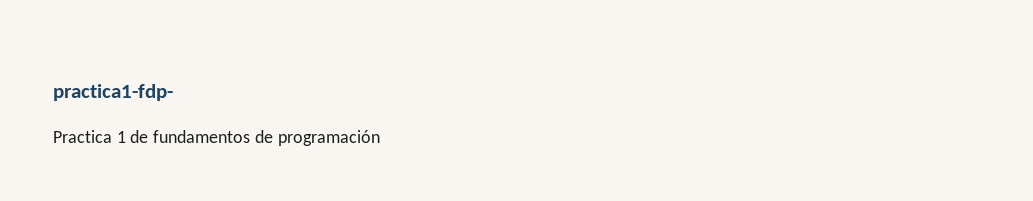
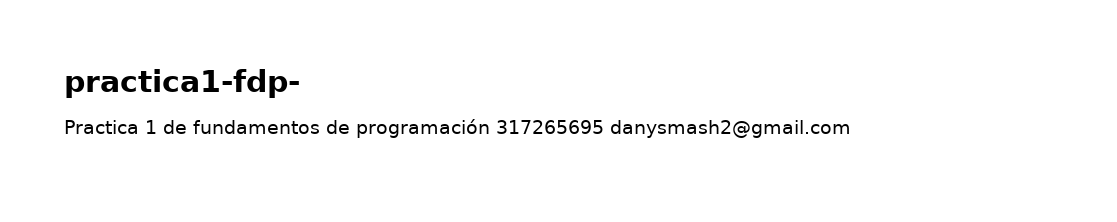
- Practica 1 de fundamentos de programación
+ Practica 1 de fundamentos de programación 317265695 danysmash2@gmail.com

